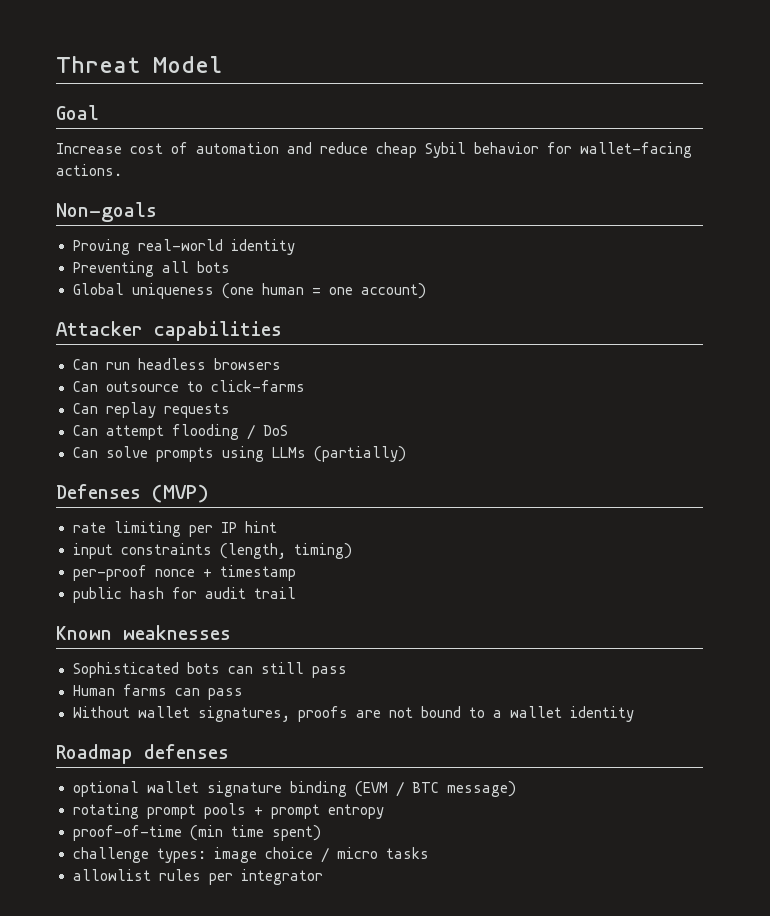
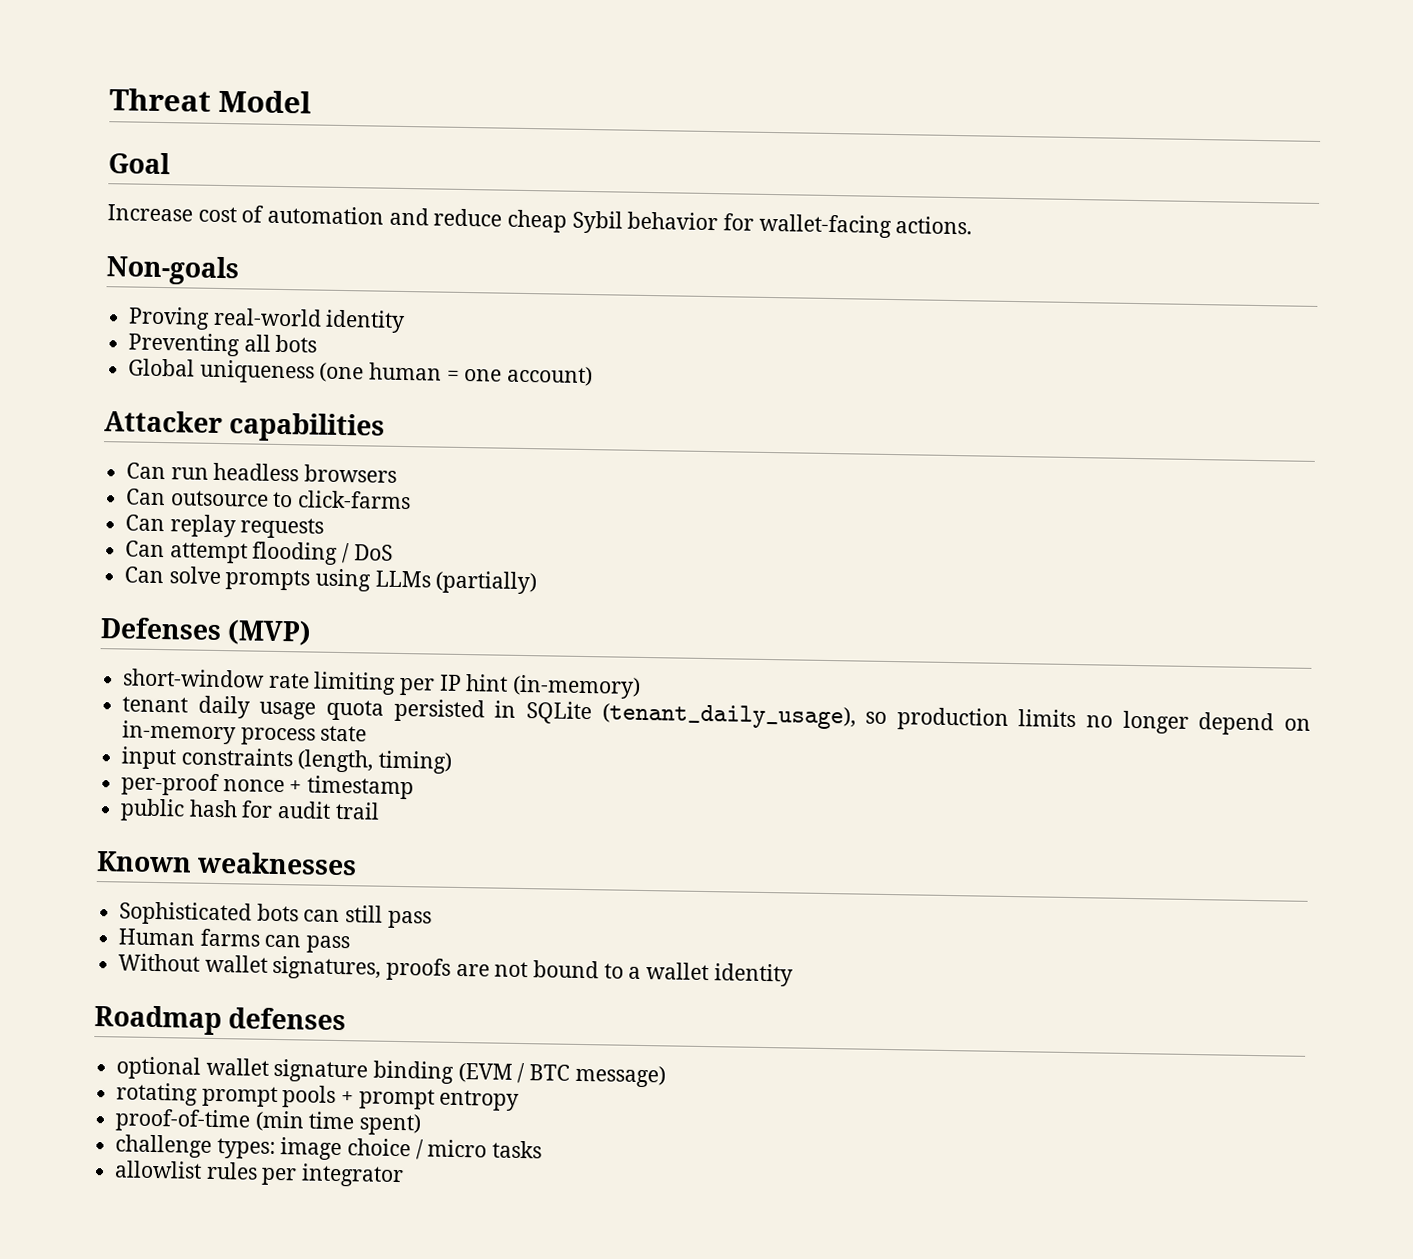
- rate limiting per IP hint
+ short-window rate limiting per IP hint (in-memory)
+ tenant daily usage quota persisted in SQLite (tenant_daily_usage), so production limits no longer depend on in-memory process state

